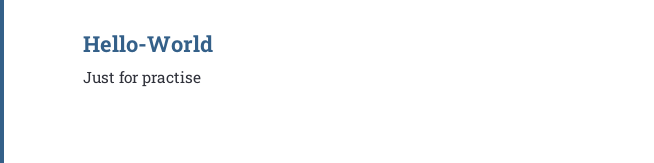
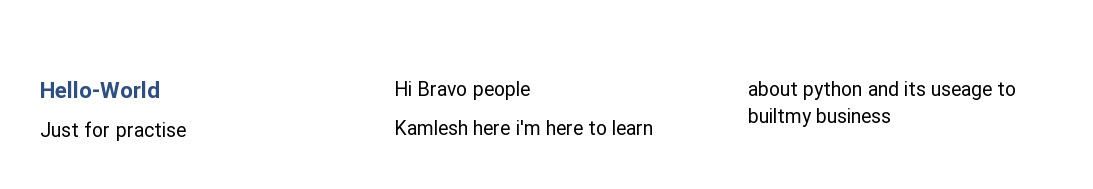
+ Hi Bravo people
+ Kamlesh here i'm here to learn about python and its useage to builtmy business

